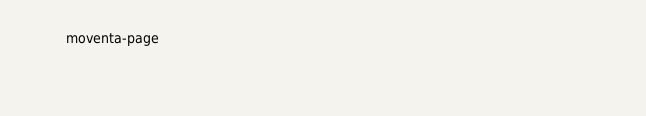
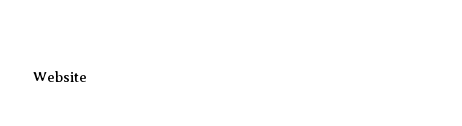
- moventa-page
+ Website

